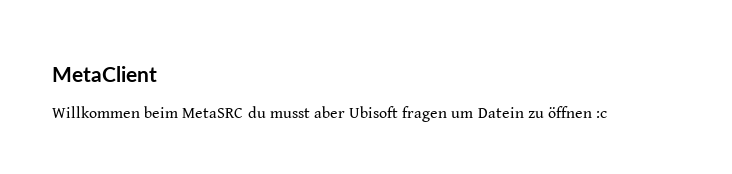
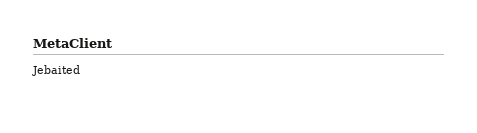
- Willkommen beim MetaSRC du musst aber Ubisoft fragen um Datein zu öffnen :c
+ Jebaited

